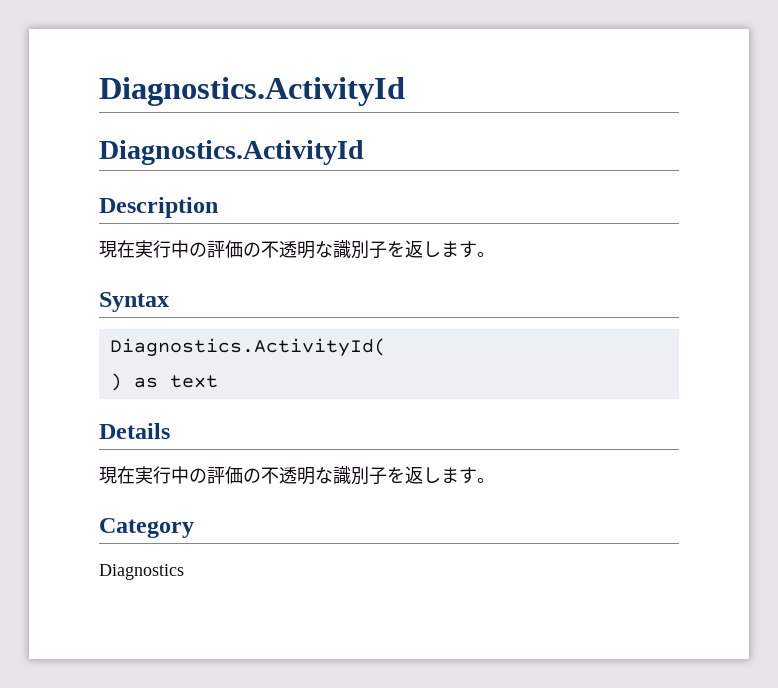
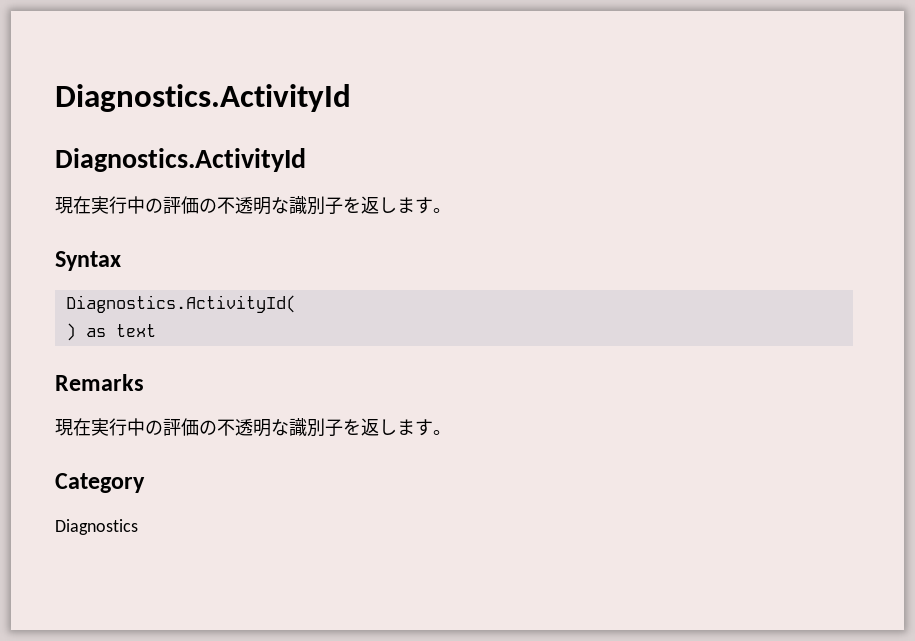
- Description
- Details
+ Remarks

